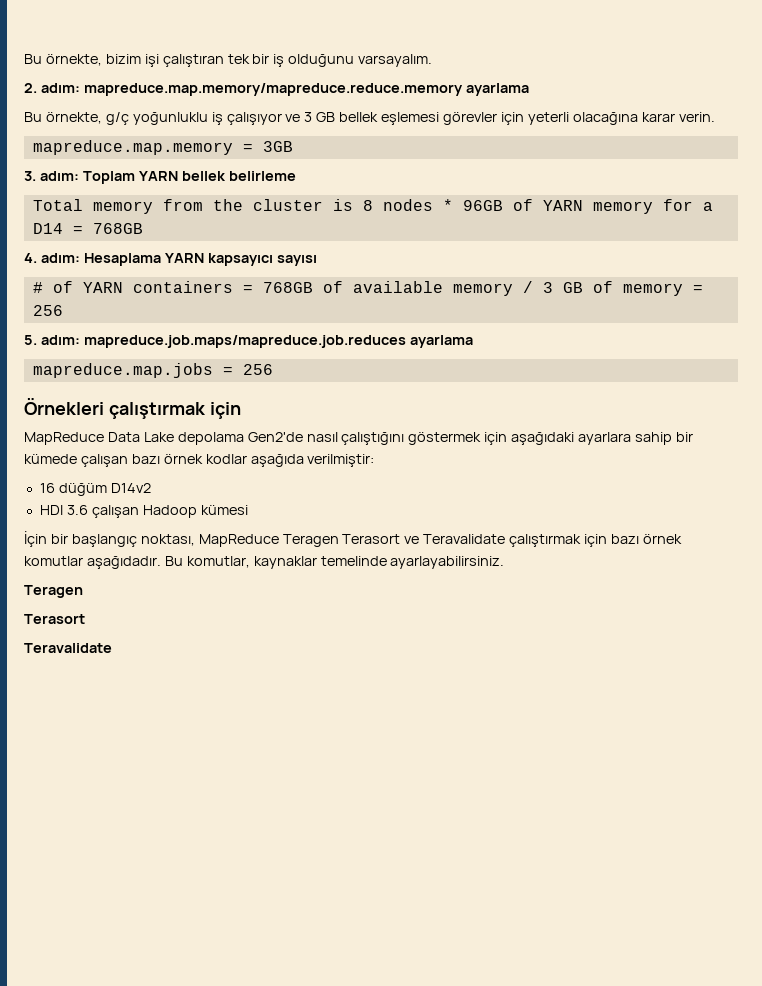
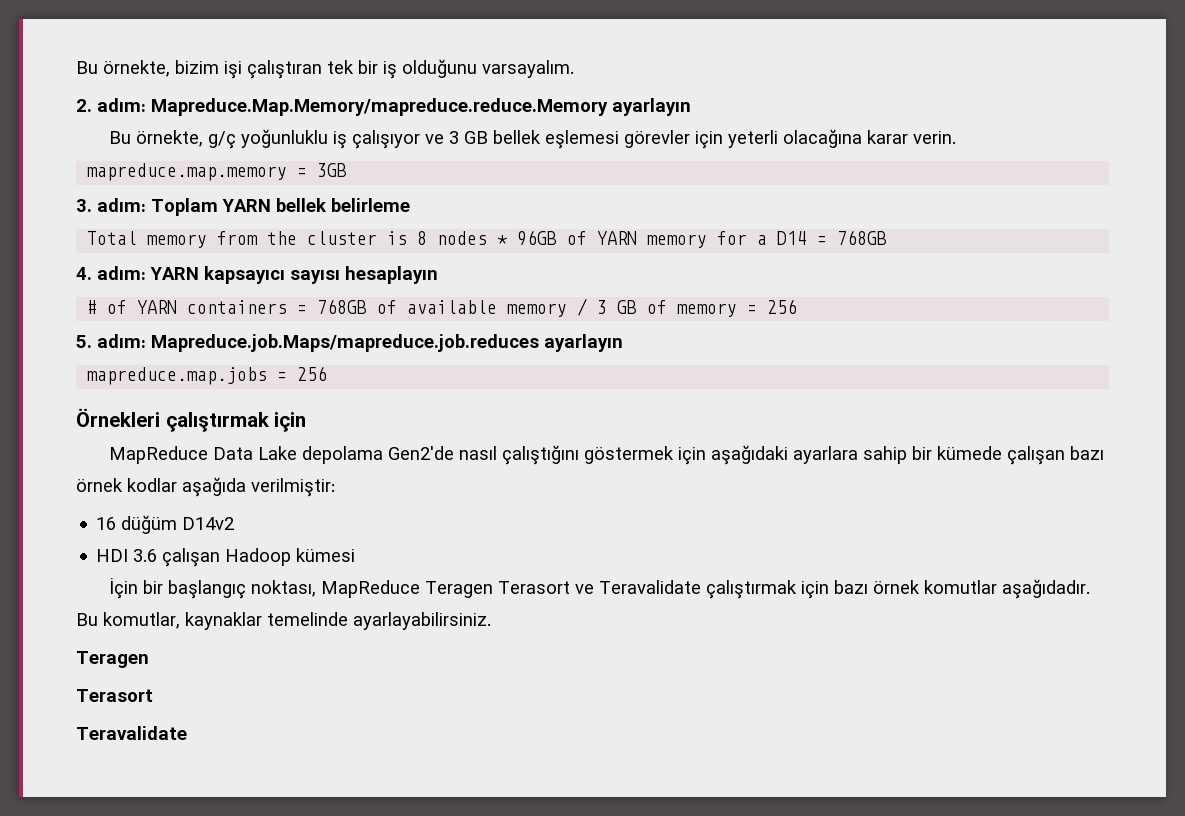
- 2. adım: mapreduce.map.memory/mapreduce.reduce.memory ayarlama
+ 2. adım: Mapreduce.Map.Memory/mapreduce.reduce.Memory ayarlayın
- 4. adım: Hesaplama YARN kapsayıcı sayısı
+ 4. adım: YARN kapsayıcı sayısı hesaplayın
- 5. adım: mapreduce.job.maps/mapreduce.job.reduces ayarlama
+ 5. adım: Mapreduce.job.Maps/mapreduce.job.reduces ayarlayın

